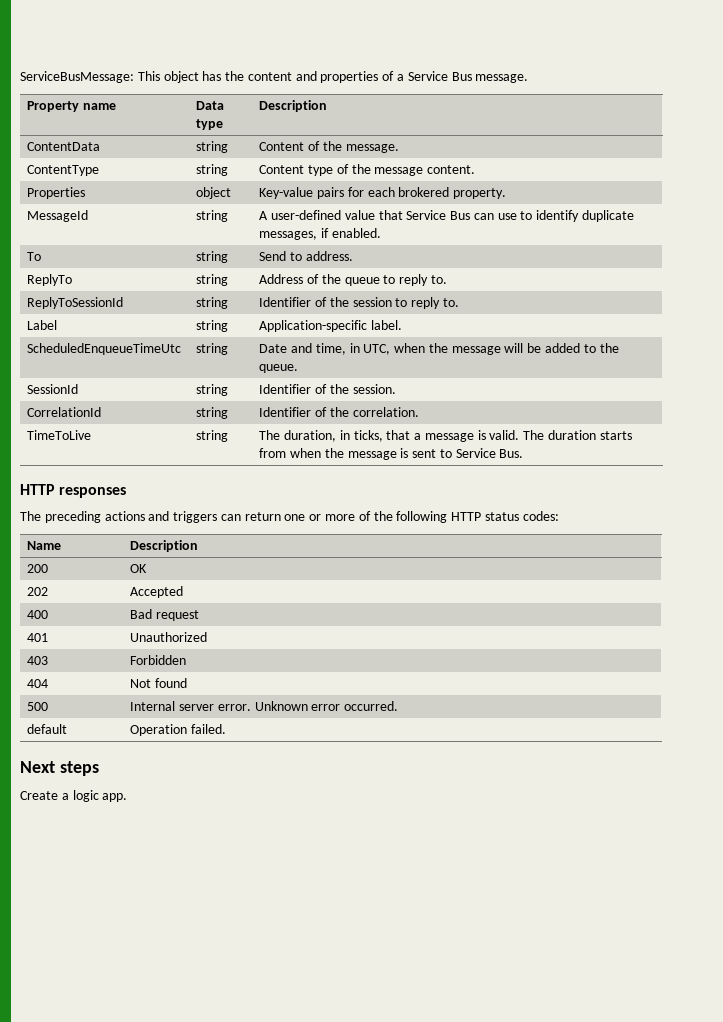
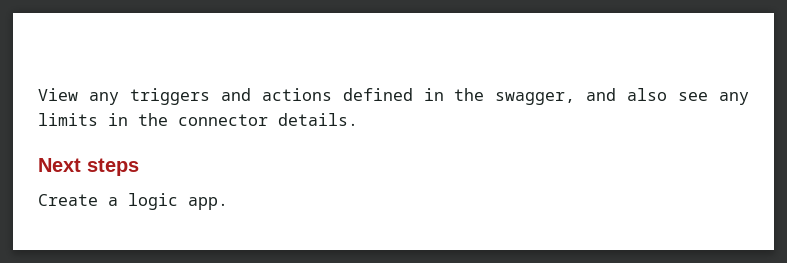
- ServiceBusMessage: This object has the content and properties of a Service Bus message.
- Property name | Data type | Description
- ContentData | string | Content of the message.
- ContentType | string | Content type of the message content.
- Properties | object | Key-value pairs for each brokered property.
- MessageId | string | A user-defined value that Service Bus can use to identify duplicate messages, if enabled.
- To | string | Send to address.
- ReplyTo | string | Address of the queue to reply to.
- ReplyToSessionId | string | Identifier of the session to reply to.
- Label | string | Application-specific label.
- ScheduledEnqueueTimeUtc | string | Date and time, in UTC, when the message will be added to the queue.
- SessionId | string | Identifier of the session.
- CorrelationId | string | Identifier of the correlation.
- TimeToLive | string | The duration, in ticks, that a message is valid. The duration starts from when the message is sent to Service Bus.
- HTTP responses
- The preceding actions and triggers can return one or more of the following HTTP status codes:
- Name | Description
- 200 | OK
- 202 | Accepted
- 400 | Bad request
- 401 | Unauthorized
- 403 | Forbidden
- 404 | Not found
- 500 | Internal server error. Unknown error occurred.
- default | Operation failed.
+ View any triggers and actions defined in the swagger, and also see any limits in the connector details.

